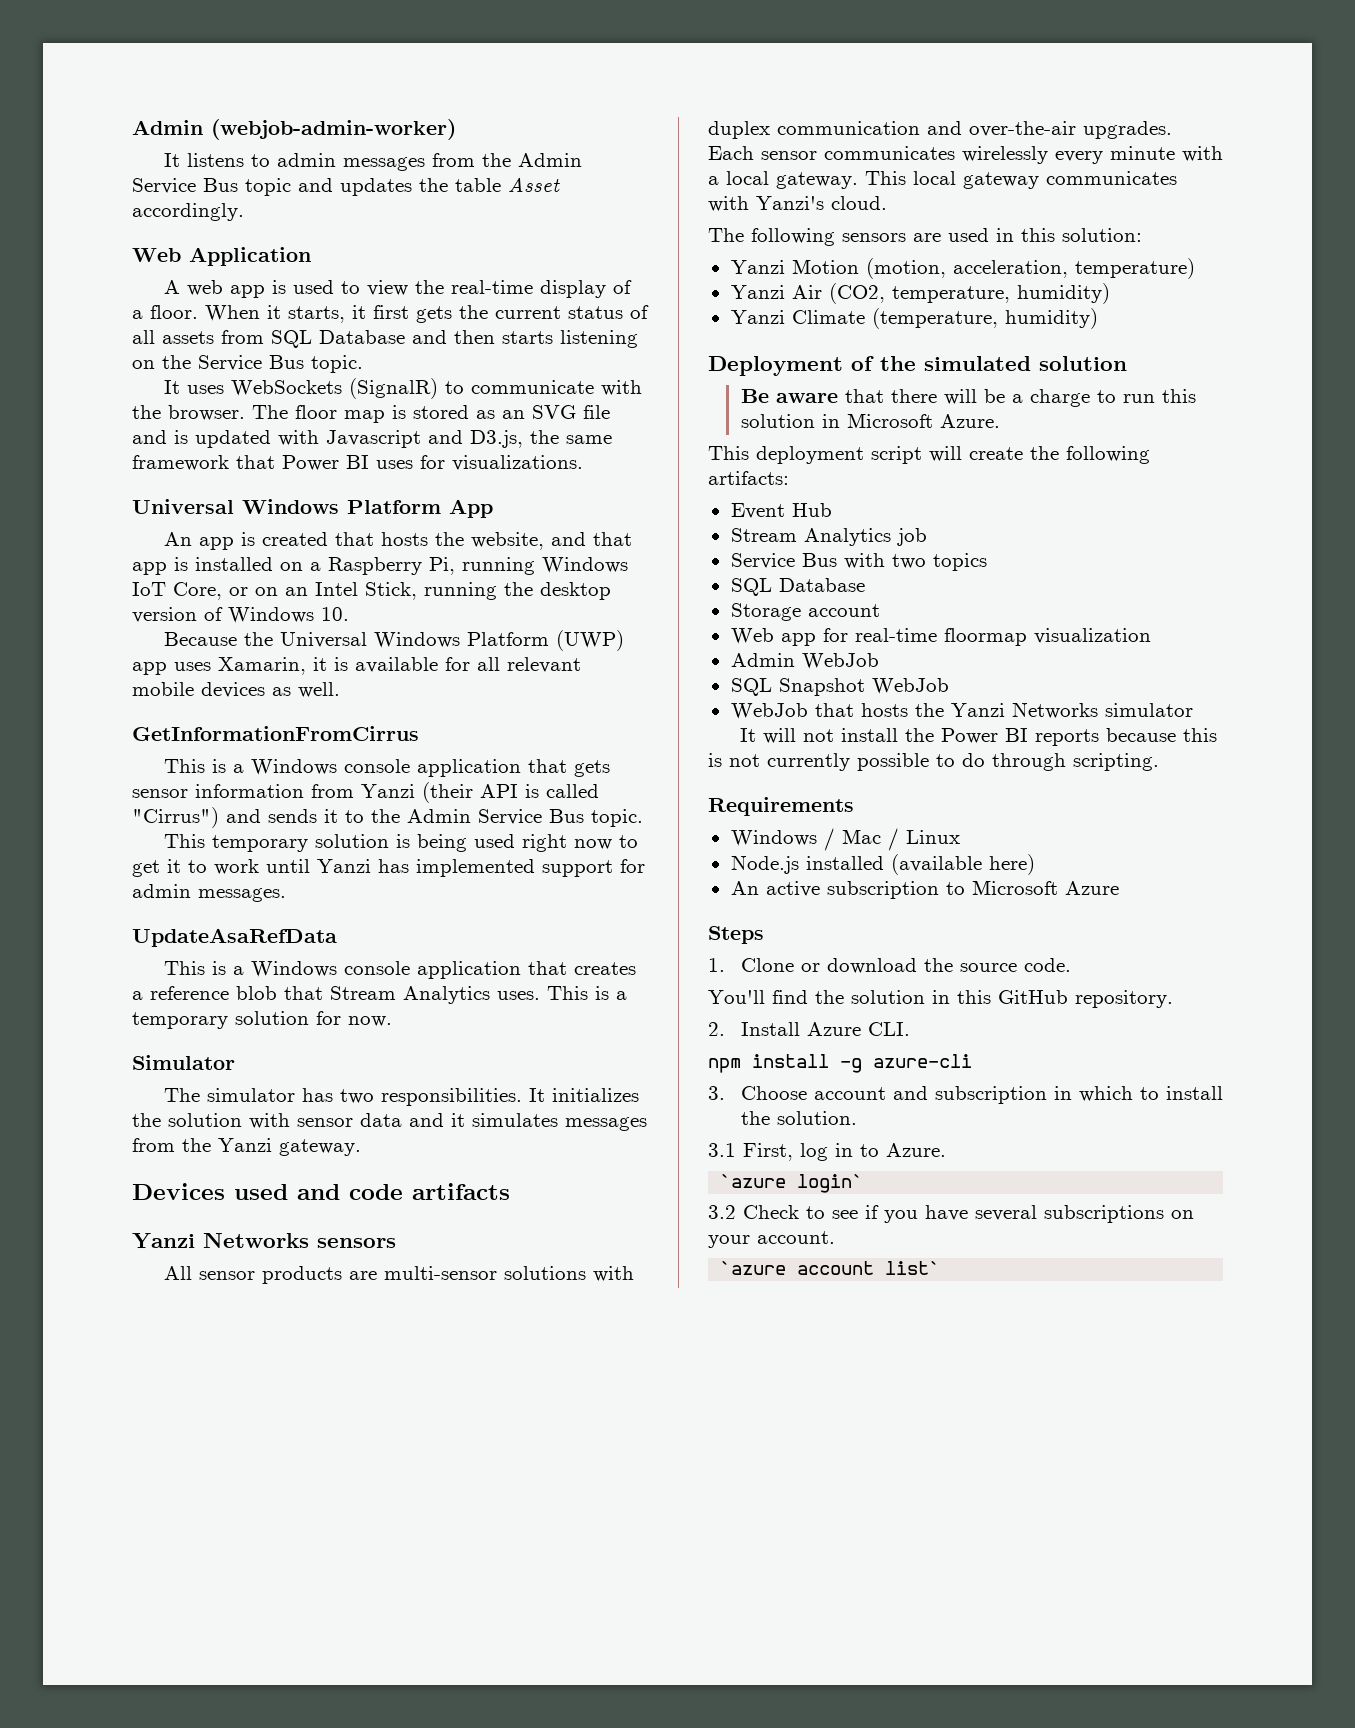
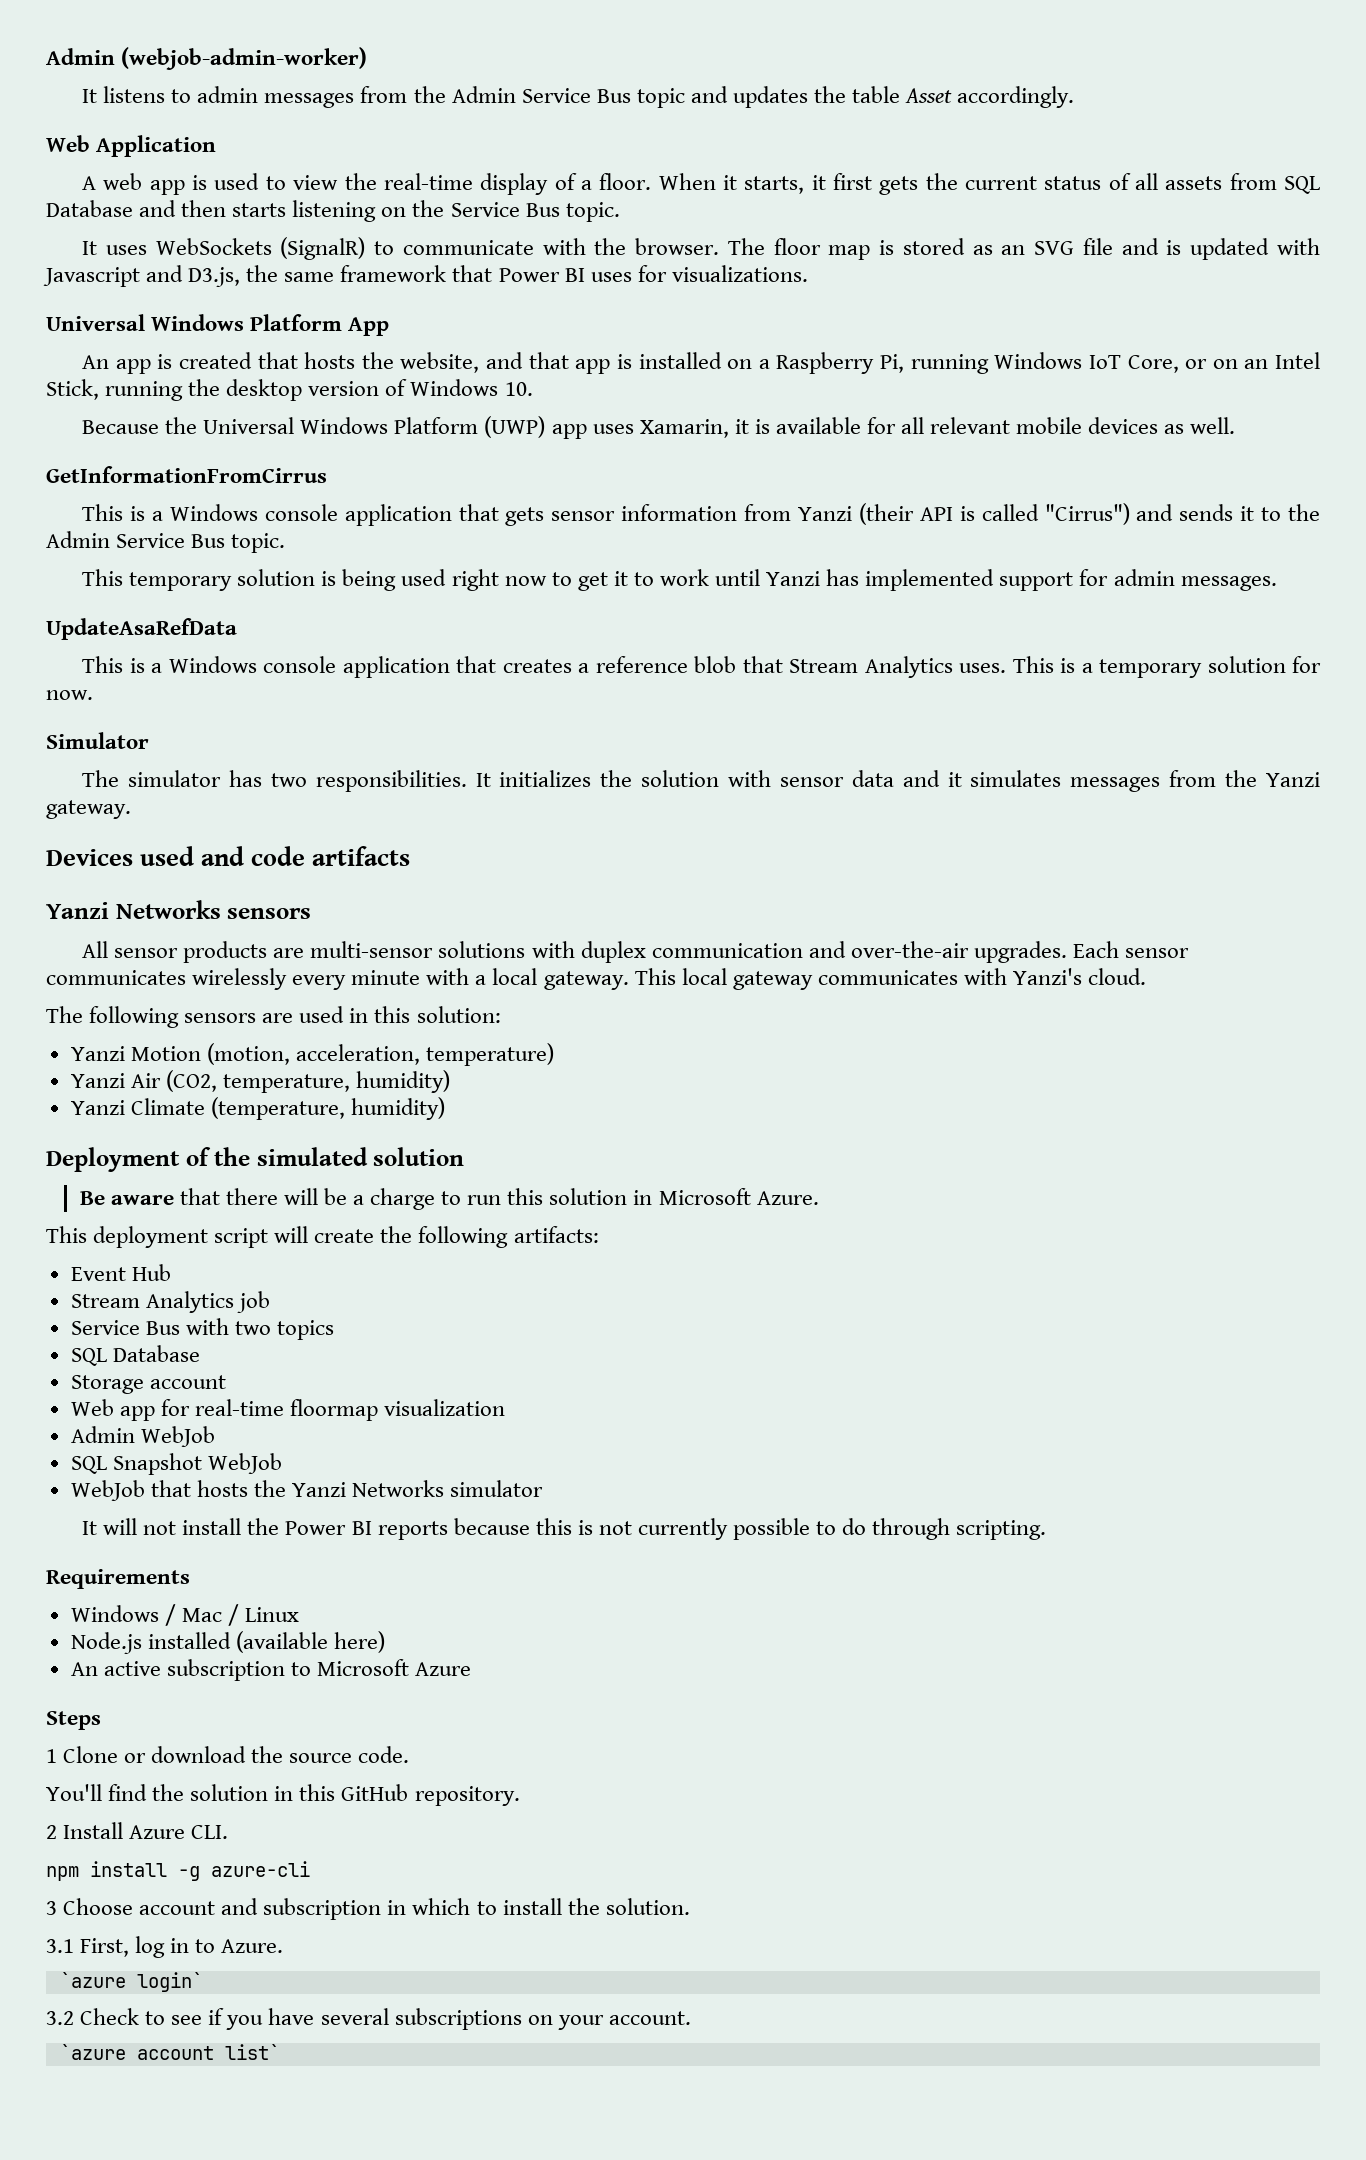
- 1. Clone or download the source code.
+ 1 Clone or download the source code.
- 2. Install Azure CLI.
+ 2 Install Azure CLI.
- 3. Choose account and subscription in which to install the solution.
+ 3 Choose account and subscription in which to install the solution.

